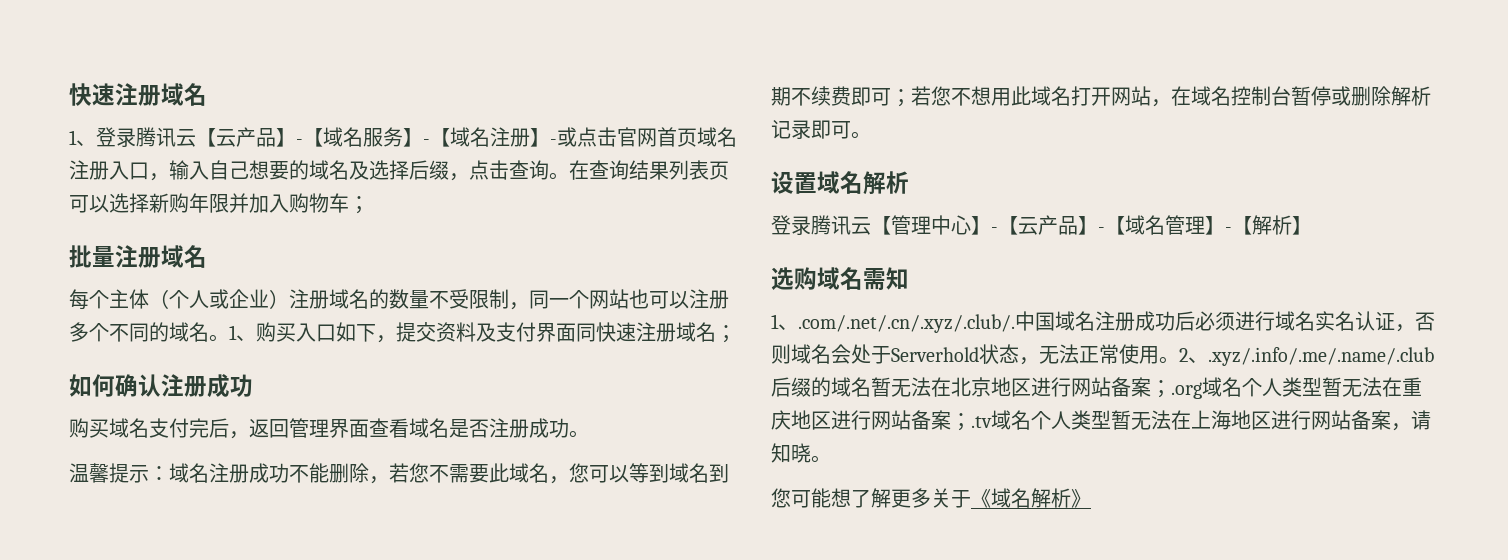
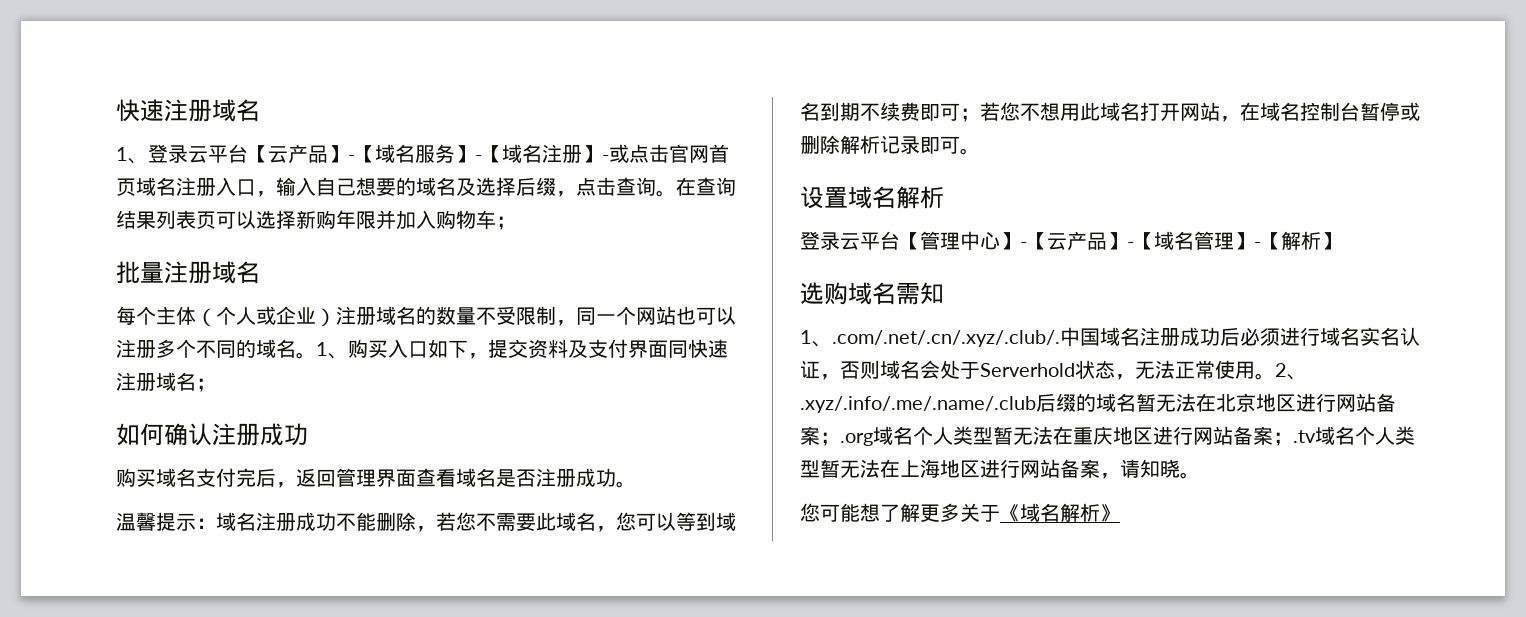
- 1、登录腾讯云【云产品】-【域名服务】-【域名注册】-或点击官网首页域名注册入口，输入自己想要的域名及选择后缀，点击查询。
+ 1、登录云平台【云产品】-【域名服务】-【域名注册】-或点击官网首页域名注册入口，输入自己想要的域名及选择后缀，点击查询。
- 登录腾讯云【管理中心】-【云产品】-【域名管理】-【解析】
+ 登录云平台【管理中心】-【云产品】-【域名管理】-【解析】

